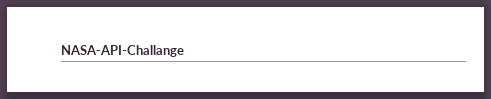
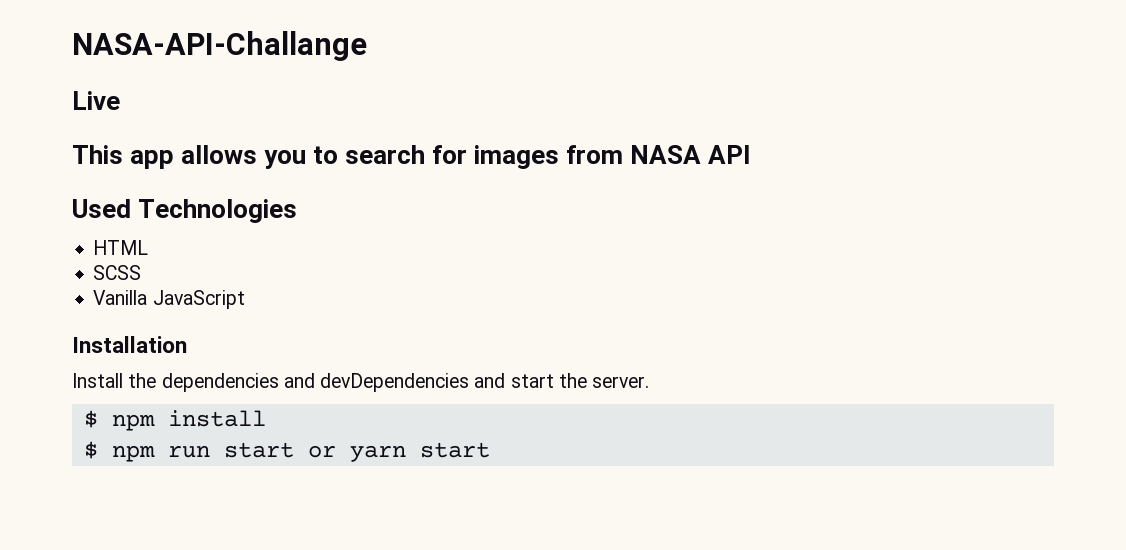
+ Live
+ This app allows you to search for images from NASA API
+ Used Technologies
+ HTML
+ SCSS
+ Vanilla JavaScript
+ Installation
+ Install the dependencies and devDependencies and start the server.
+ $ npm install
+ $ npm run start or yarn start

